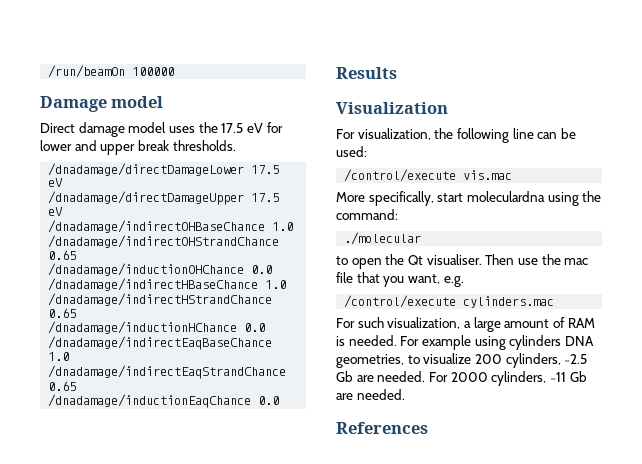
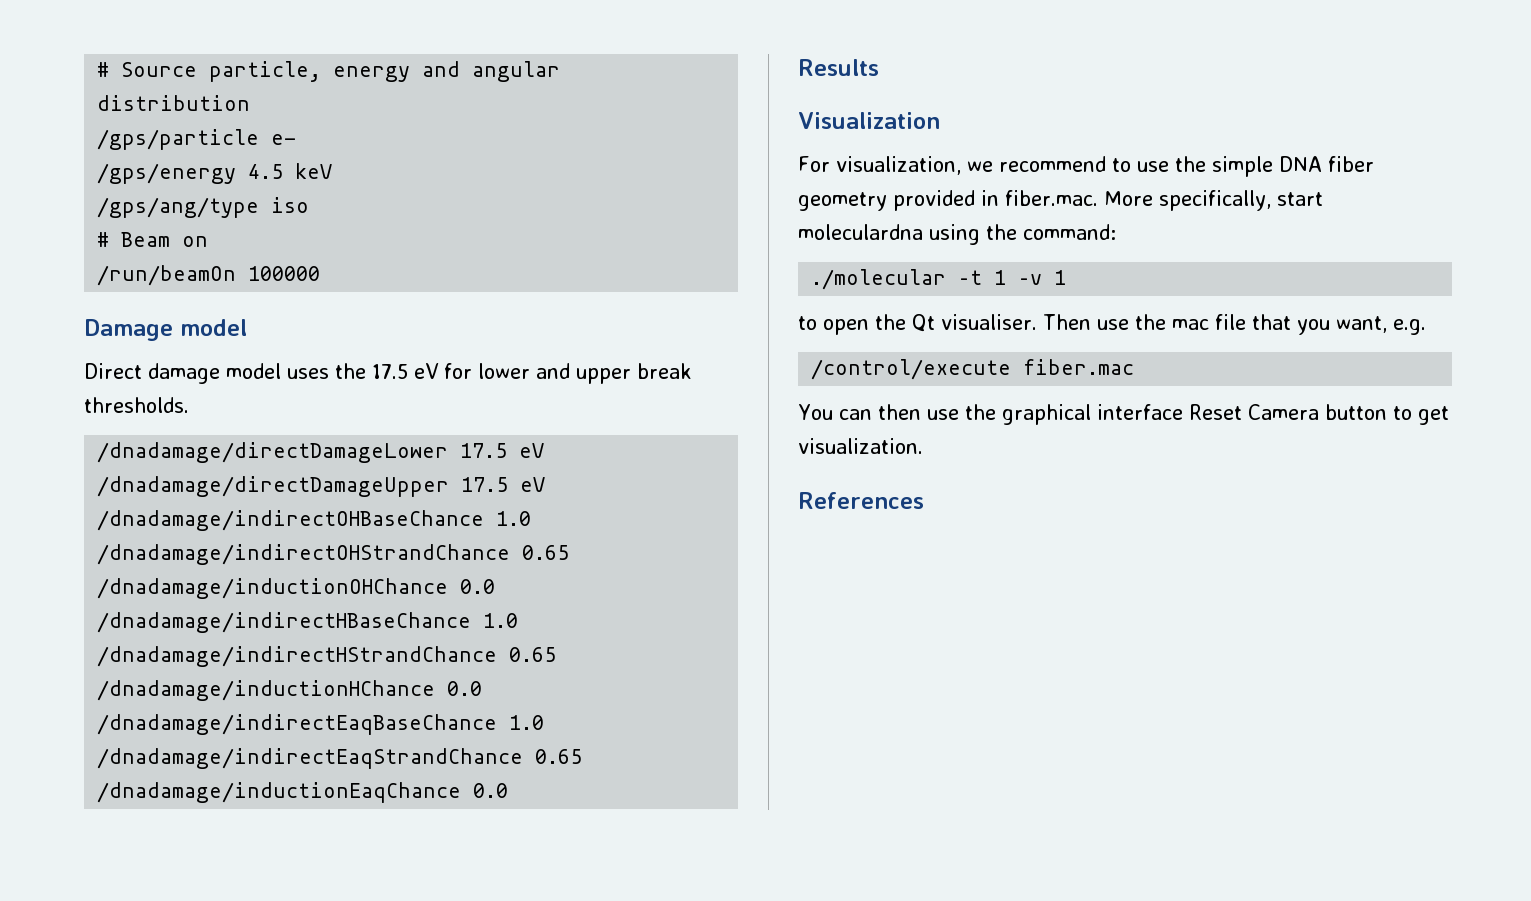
+ # Source particle, energy and angular distribution
+ /gps/particle e-
+ /gps/energy 4.5 keV
+ /gps/ang/type iso
+ # Beam on
- For visualization, the following line can be used:
- /control/execute vis.mac
- More specifically, start moleculardna using the command:
+ For visualization, we recommend to use the simple DNA fiber geometry provided in fiber.mac. More specifically, start moleculardna using the command:
- ./molecular
+ ./molecular –t 1 –v 1
- /control/execute cylinders.mac
- For such visualization, a large amount of RAM is needed. For example using cylinders DNA geometries, to visualize 200 cylinders, ~2.5 Gb are needed. For 2000 cylinders, ~11 Gb are needed.
+ /control/execute fiber.mac
+ You can then use the graphical interface Reset Camera button to get visualization.

